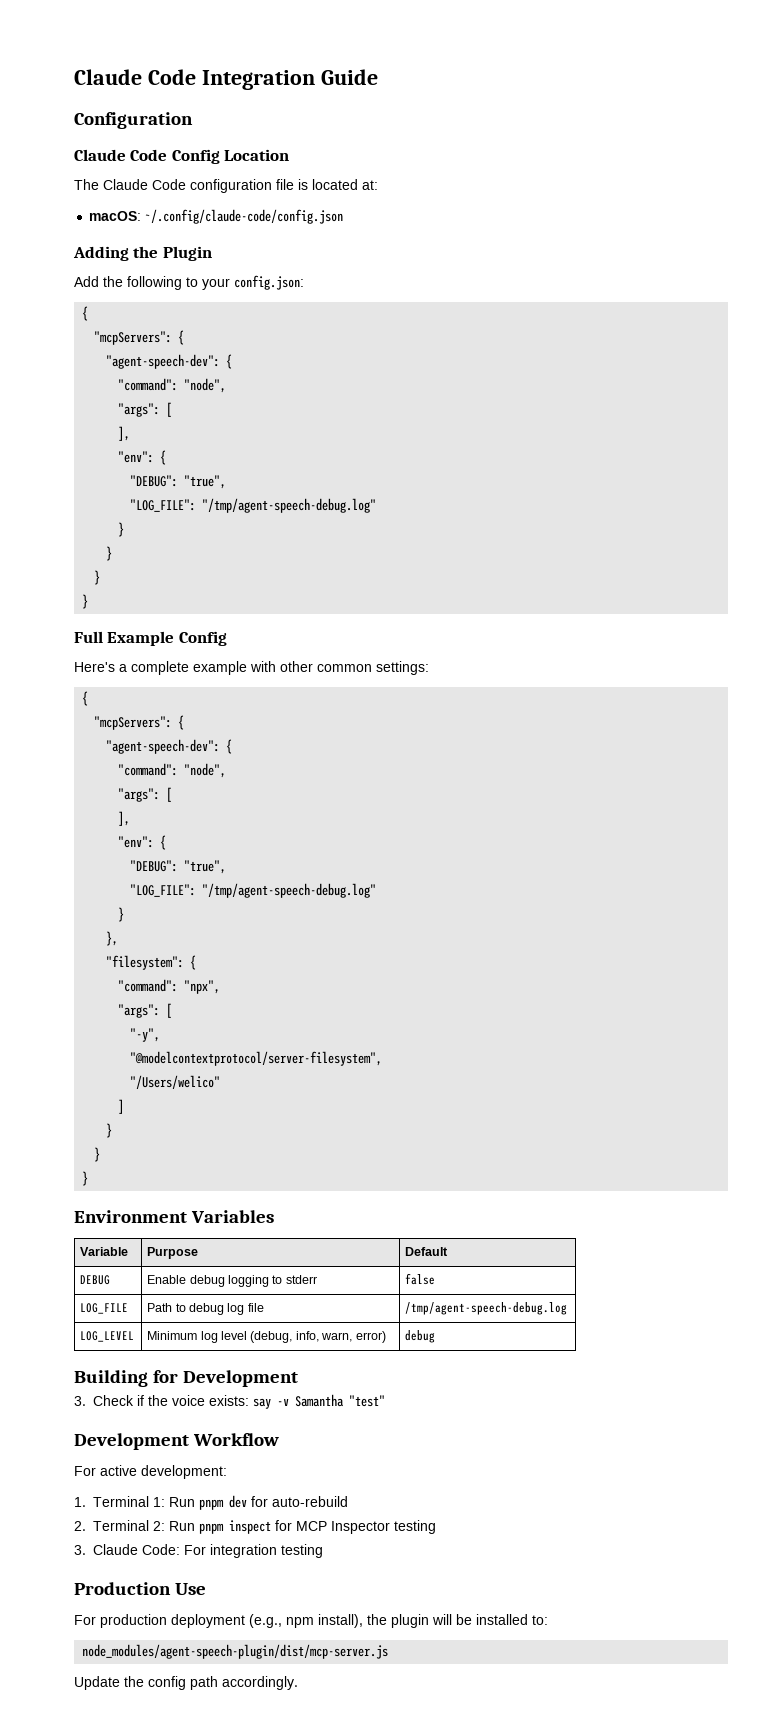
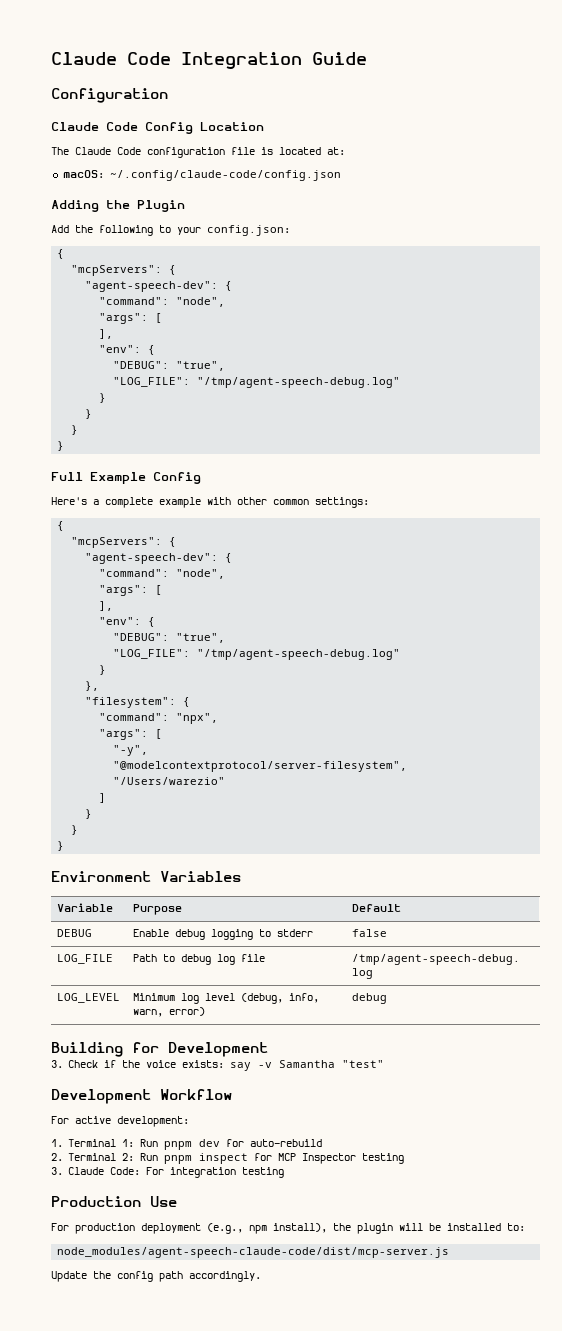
- "/Users/welico"
+ "/Users/warezio"
- node_modules/agent-speech-plugin/dist/mcp-server.js
+ node_modules/agent-speech-claude-code/dist/mcp-server.js

